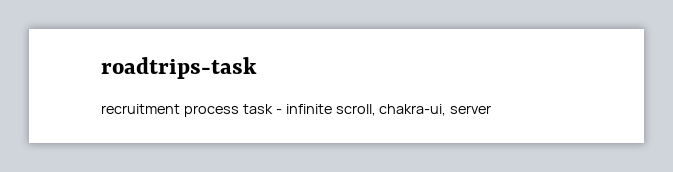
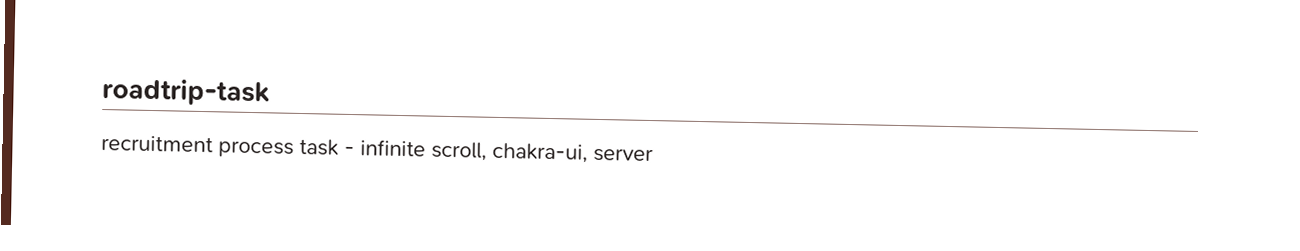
- roadtrips-task
+ roadtrip-task

